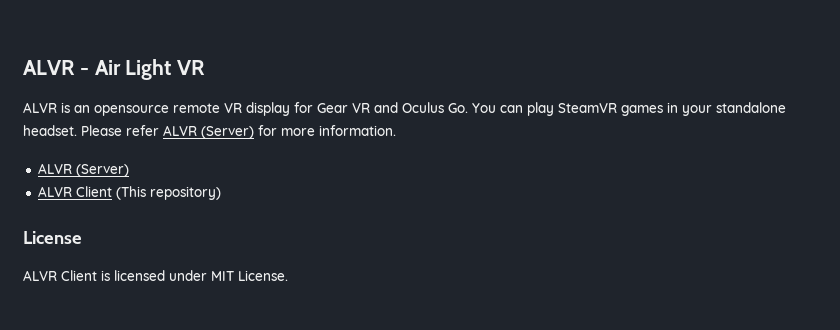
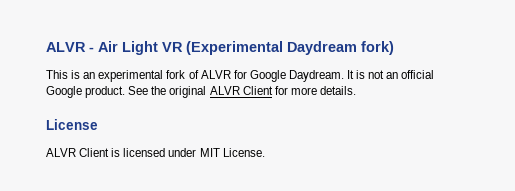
- ALVR - Air Light VR
- ALVR is an opensource remote VR display for Gear VR and Oculus Go. You can play SteamVR games in your standalone headset. Please refer ALVR (Server) for more information.
- ALVR (Server)
- ALVR Client (This repository)
+ ALVR - Air Light VR (Experimental Daydream fork)
+ This is an experimental fork of ALVR for Google Daydream. It is not an official Google product. See the original ALVR Client for more details.

